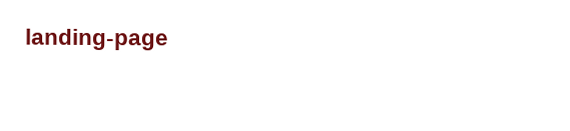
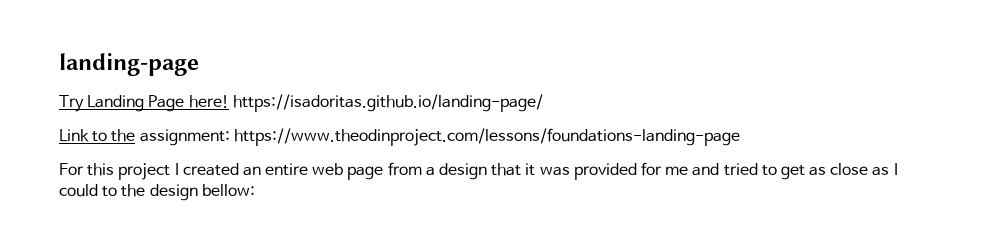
+ Try Landing Page here! https://isadoritas.github.io/landing-page/
+ Link to the assignment: https://www.theodinproject.com/lessons/foundations-landing-page
+ For this project I created an entire web page from a design that it was provided for me and tried to get as close as I could to the design bellow:

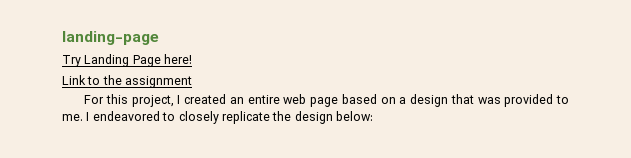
- Try Landing Page here! https://isadoritas.github.io/landing-page/
+ Try Landing Page here!
- Link to the assignment: https://www.theodinproject.com/lessons/foundations-landing-page
+ Link to the assignment
- For this project I created an entire web page from a design that it was provided for me and tried to get as close as I could to the design bellow:
+ For this project, I created an entire web page based on a design that was provided to me. I endeavored to closely replicate the design below:

